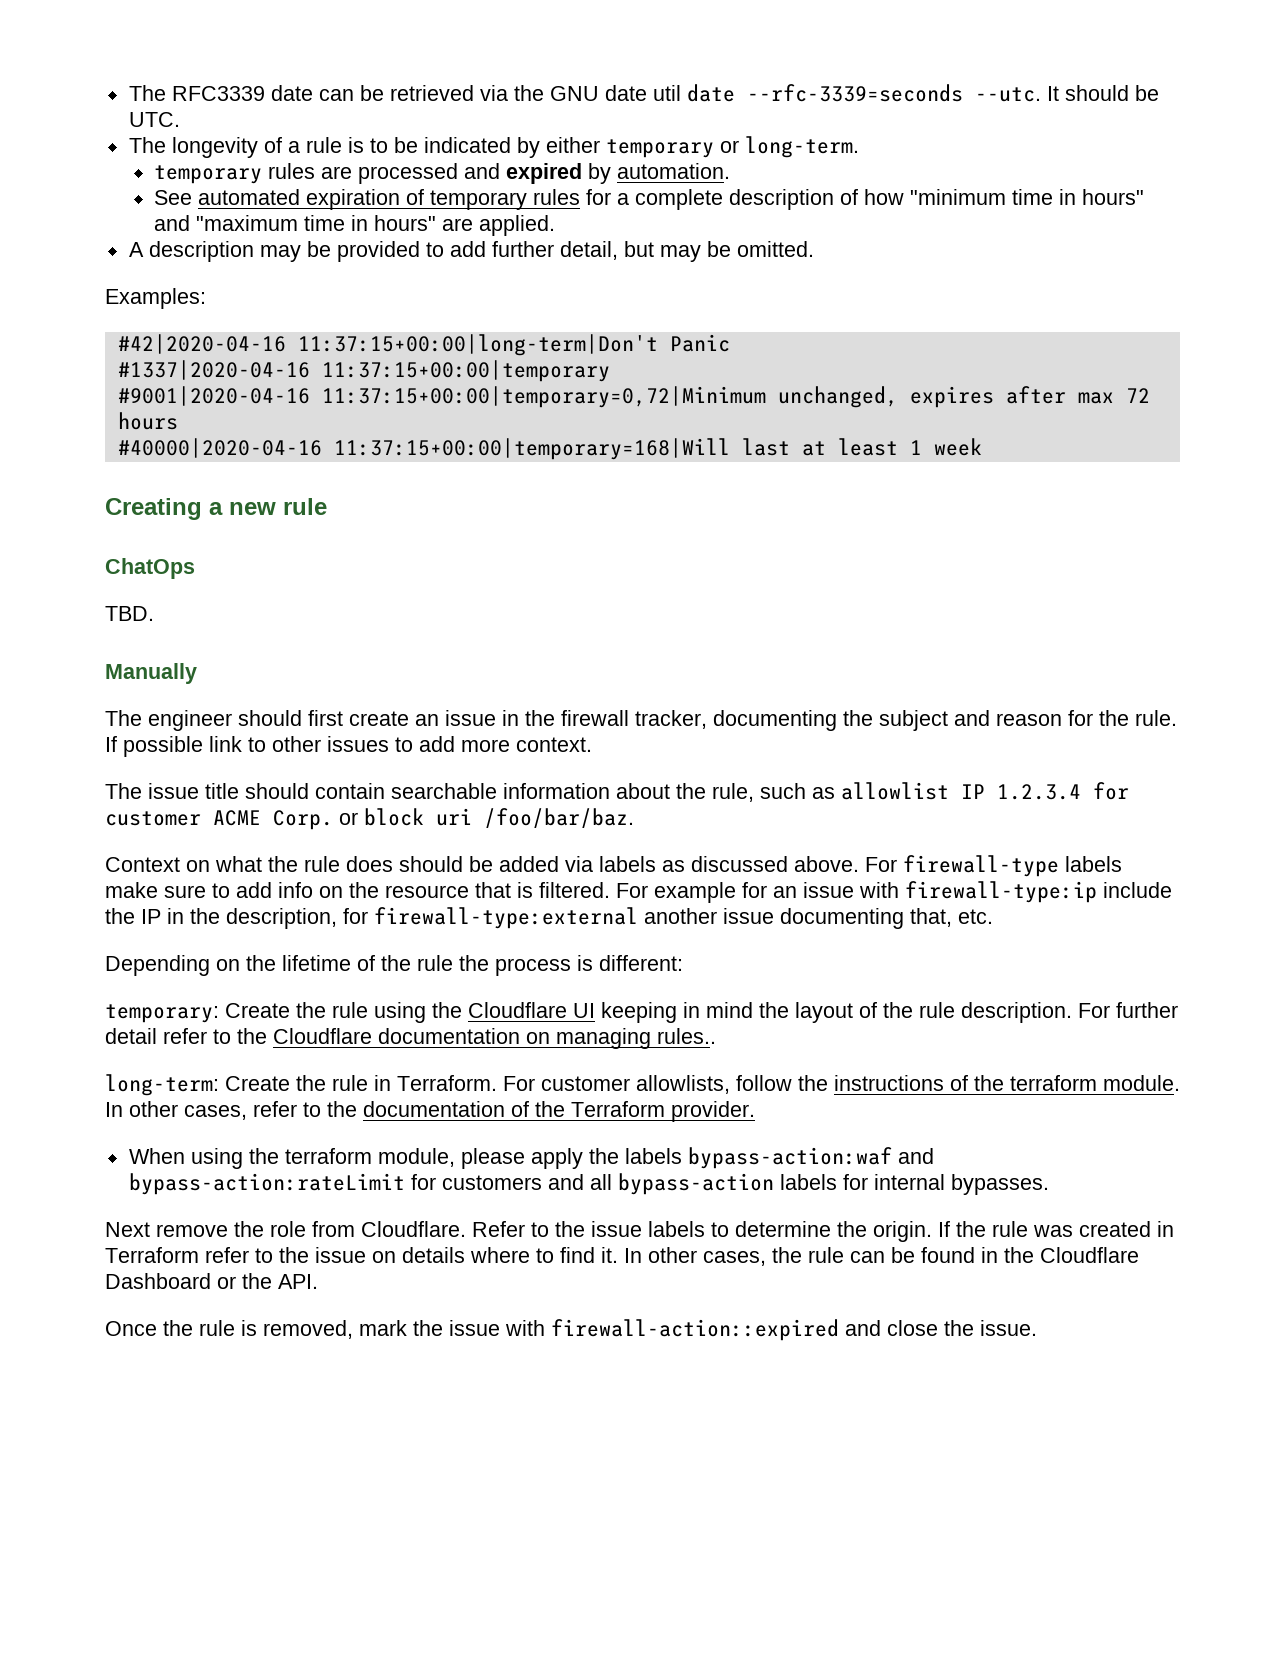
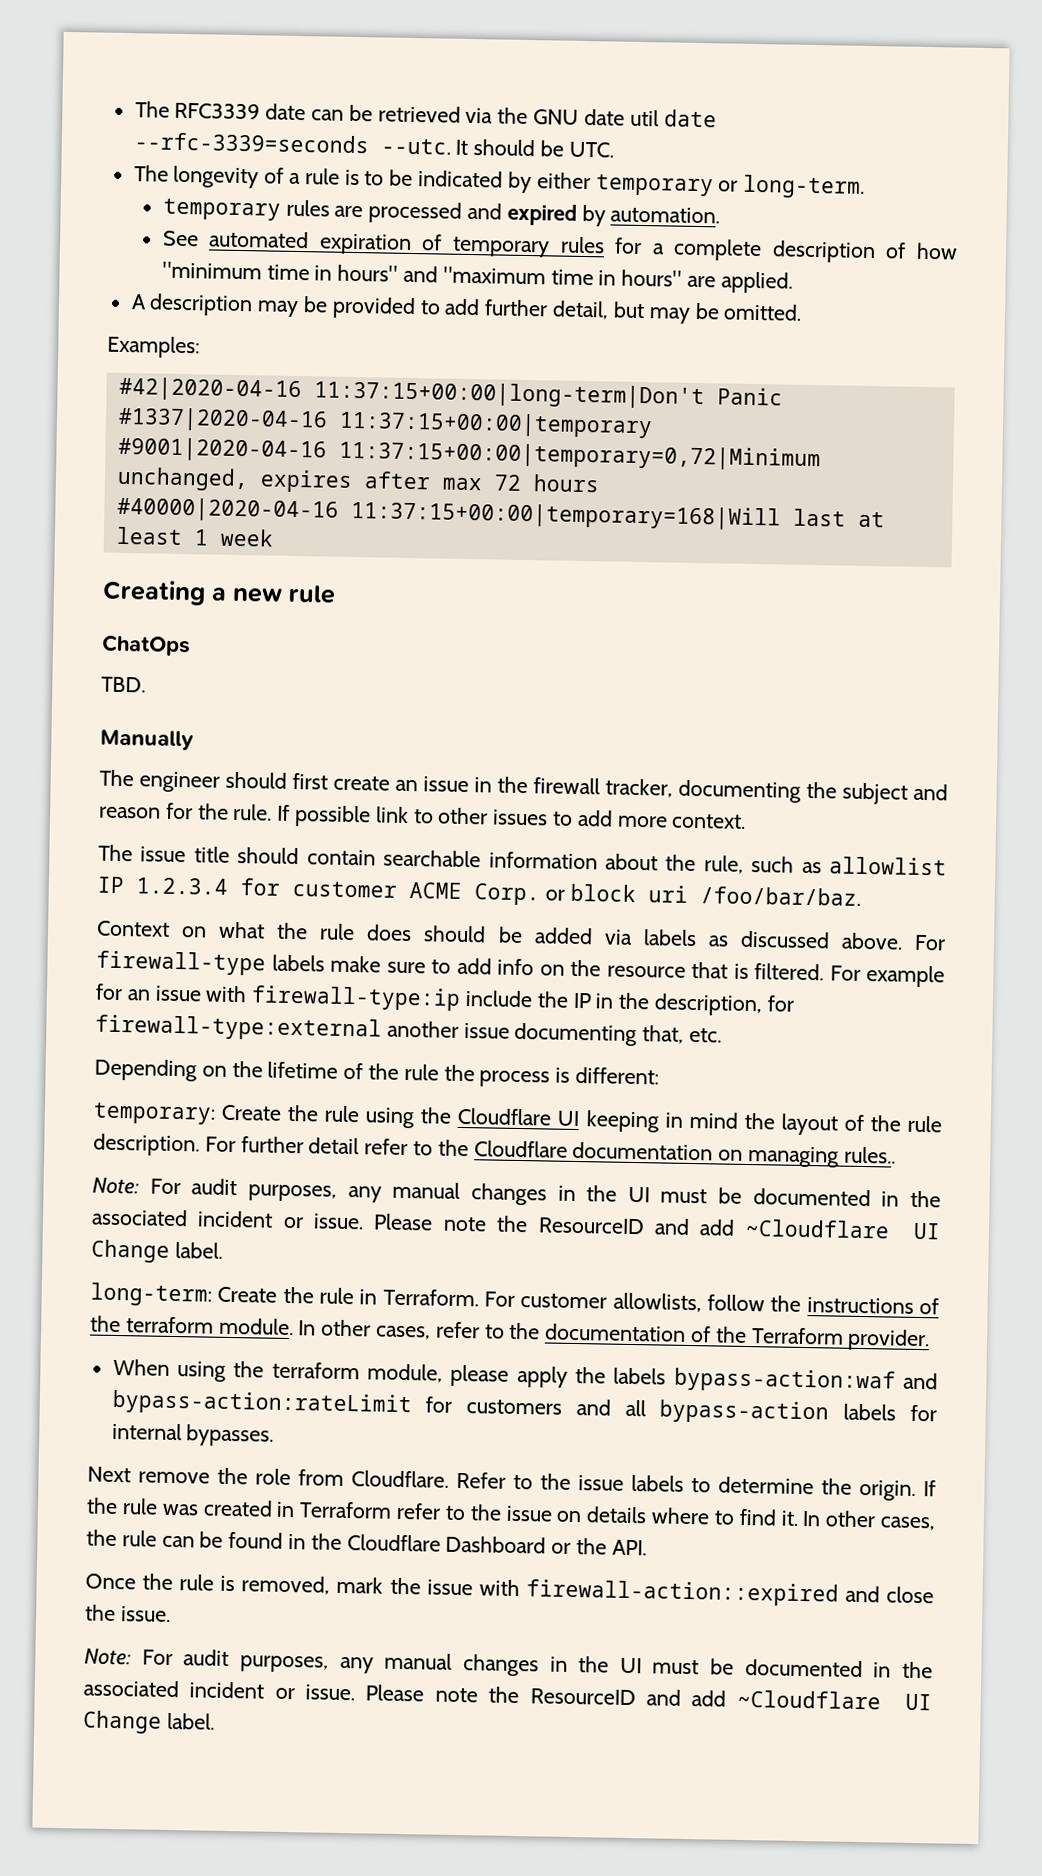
  For further detail refer to the Cloudflare documentation on managing rules..
+ Note: For audit purposes, any manual changes in the UI must be documented in the associated incident or issue. Please note the ResourceID and add ~Cloudflare UI Change label.
  Once the rule is removed, mark the issue with firewall-action::expired and close the issue.
+ Note: For audit purposes, any manual changes in the UI must be documented in the associated incident or issue. Please note the ResourceID and add ~Cloudflare UI Change label.

